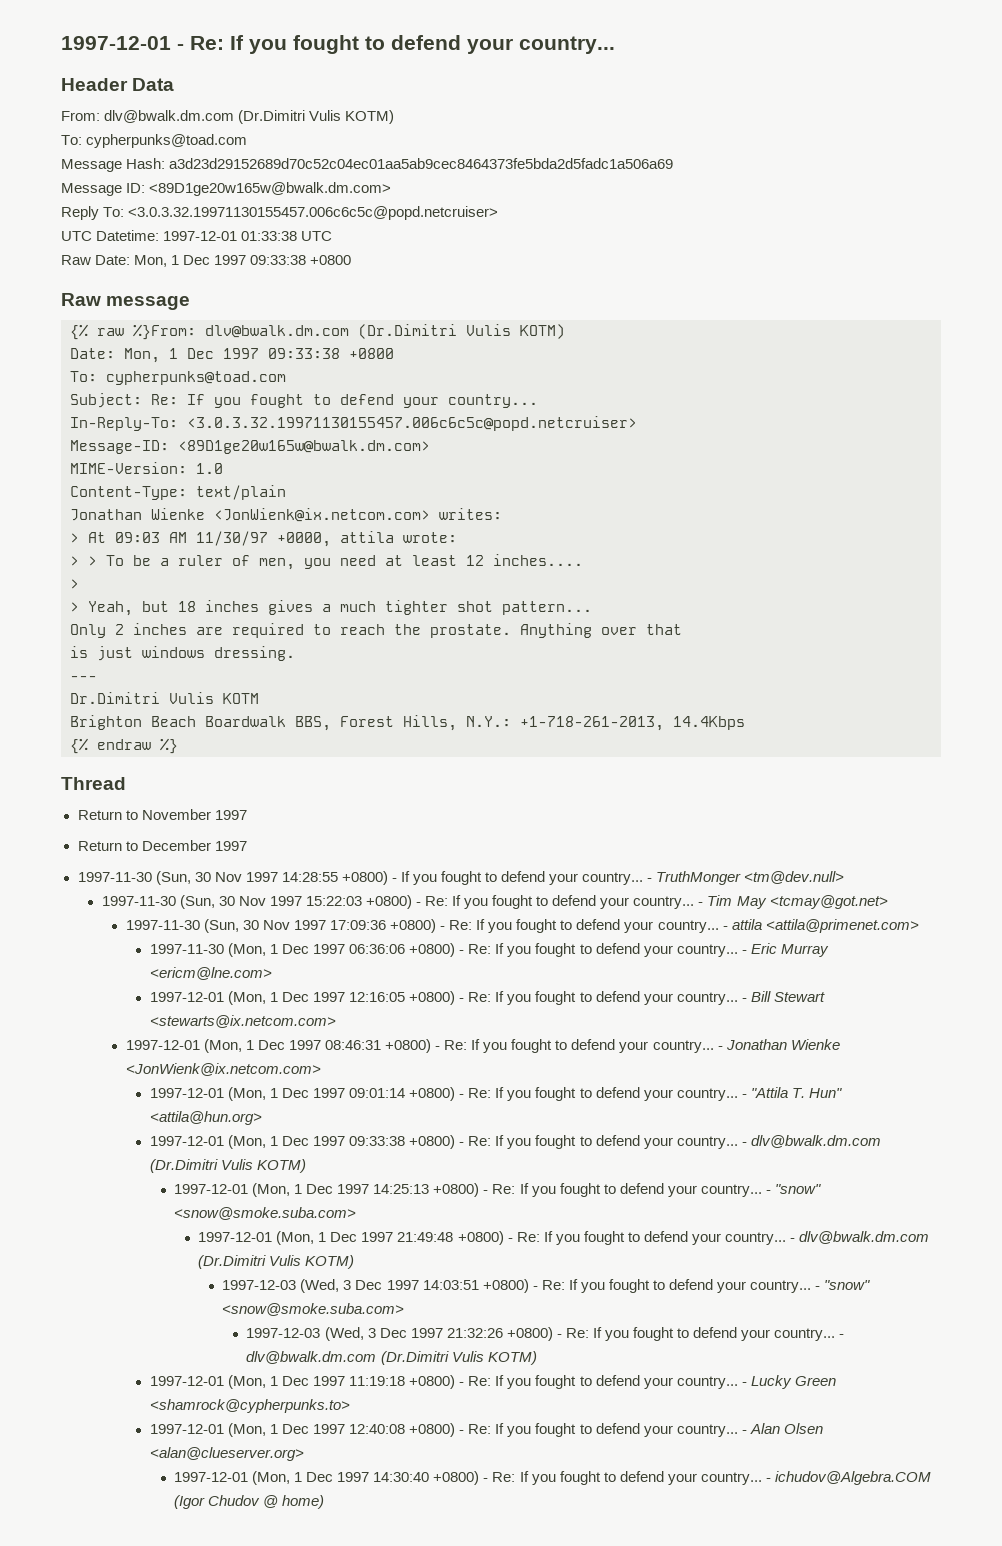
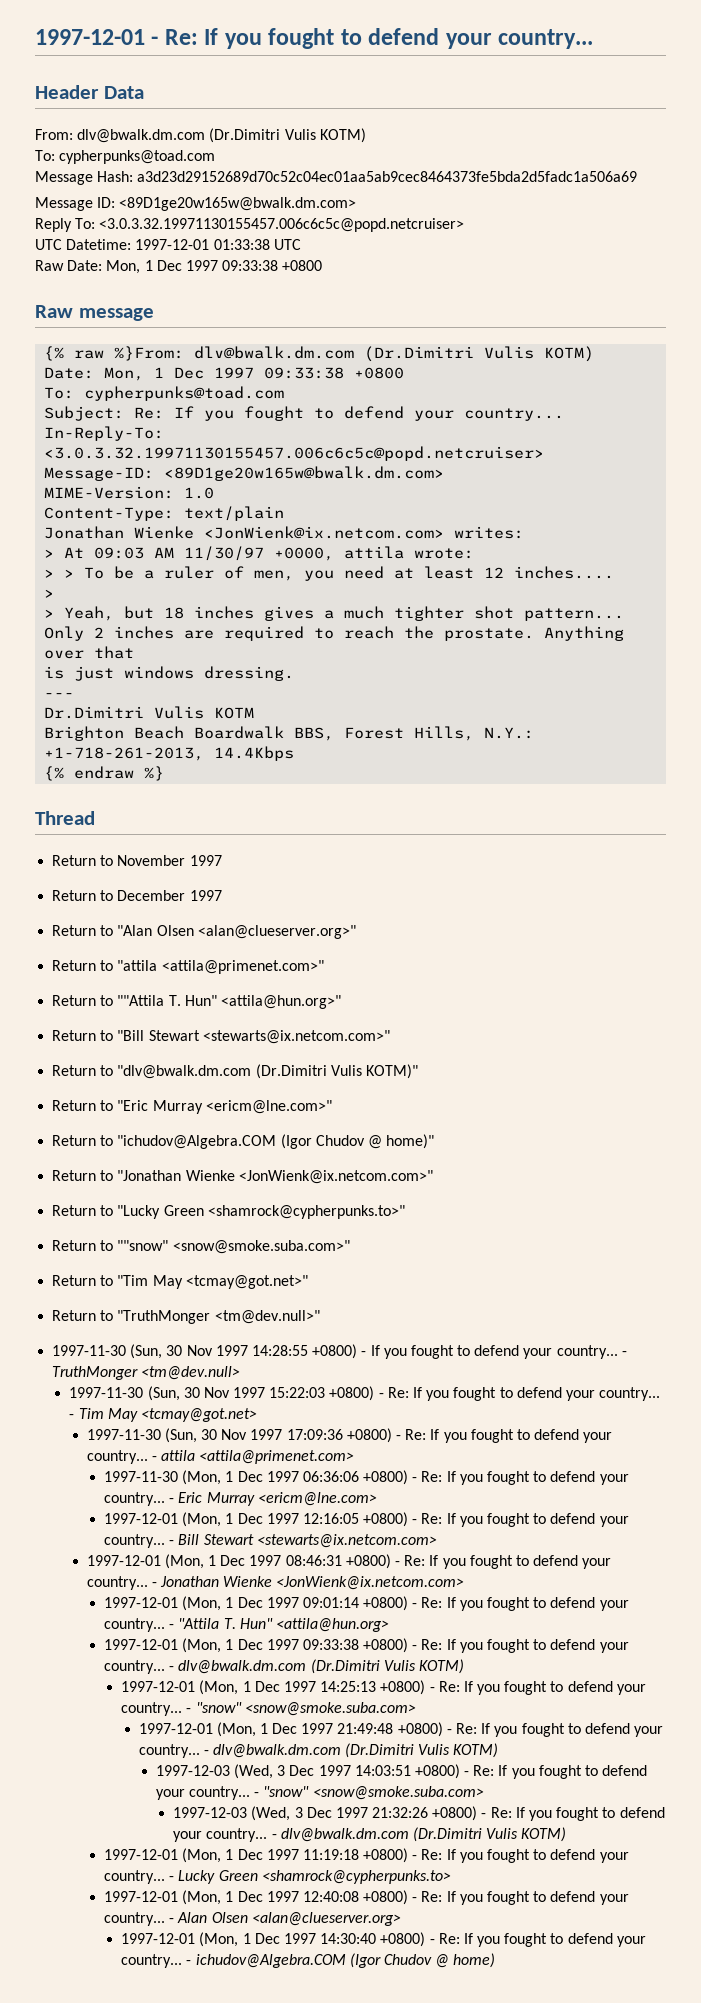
+ Return to "Alan Olsen <alan@clueserver.org>"
+ Return to "attila <attila@primenet.com>"
+ Return to ""Attila T. Hun" <attila@hun.org>"
+ Return to "Bill Stewart <stewarts@ix.netcom.com>"
+ Return to "dlv@bwalk.dm.com (Dr.Dimitri Vulis KOTM)"
+ Return to "Eric Murray <ericm@lne.com>"
+ Return to "ichudov@Algebra.COM (Igor Chudov @ home)"
+ Return to "Jonathan Wienke <JonWienk@ix.netcom.com>"
+ Return to "Lucky Green <shamrock@cypherpunks.to>"
+ Return to ""snow" <snow@smoke.suba.com>"
+ Return to "Tim May <tcmay@got.net>"
+ Return to "TruthMonger <tm@dev.null>"

